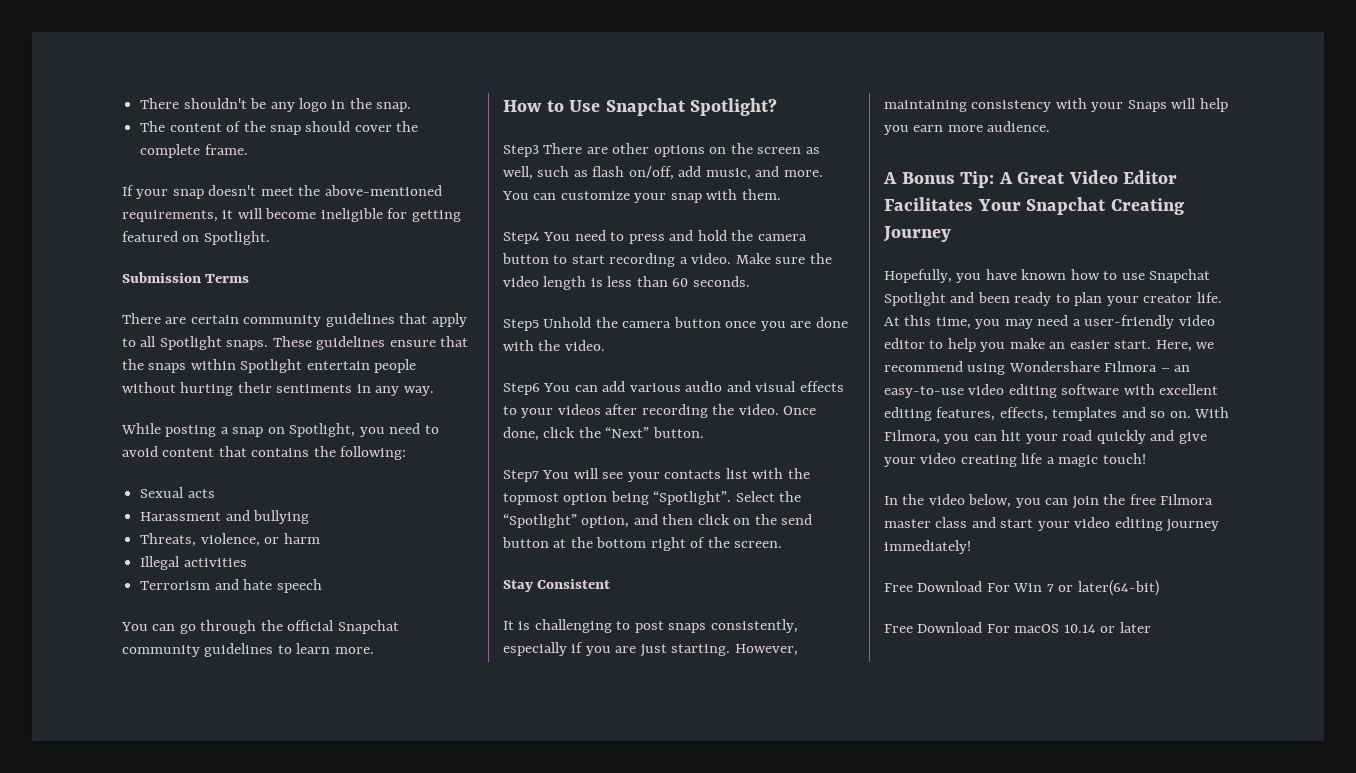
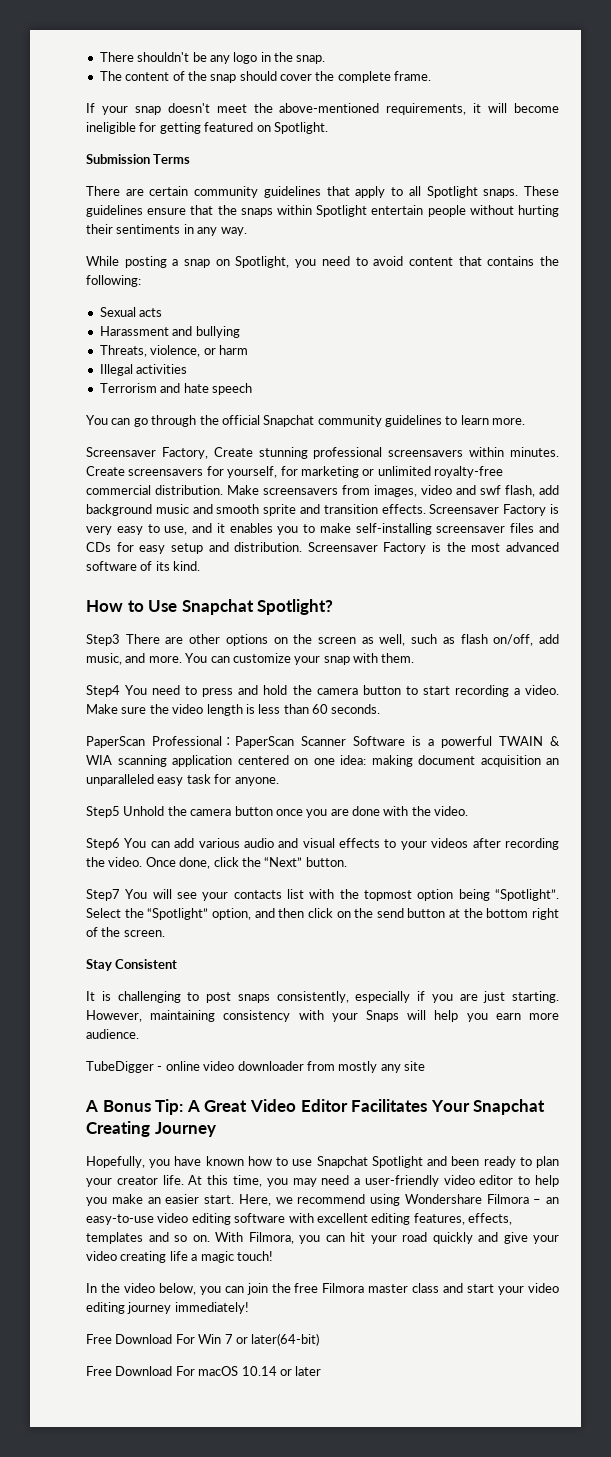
+ Screensaver Factory, Create stunning professional screensavers within minutes. Create screensavers for yourself, for marketing or unlimited royalty-free commercial distribution. Make screensavers from images, video and swf flash, add background music and smooth sprite and transition effects. Screensaver Factory is very easy to use, and it enables you to make self-installing screensaver files and CDs for easy setup and distribution. Screensaver Factory is the most advanced software of its kind.
+ PaperScan Professional：PaperScan Scanner Software is a powerful TWAIN & WIA scanning application centered on one idea: making document acquisition an unparalleled easy task for anyone.
+ TubeDigger - online video downloader from mostly any site

